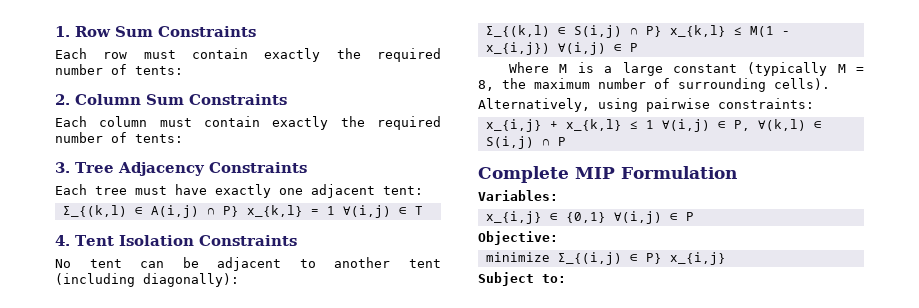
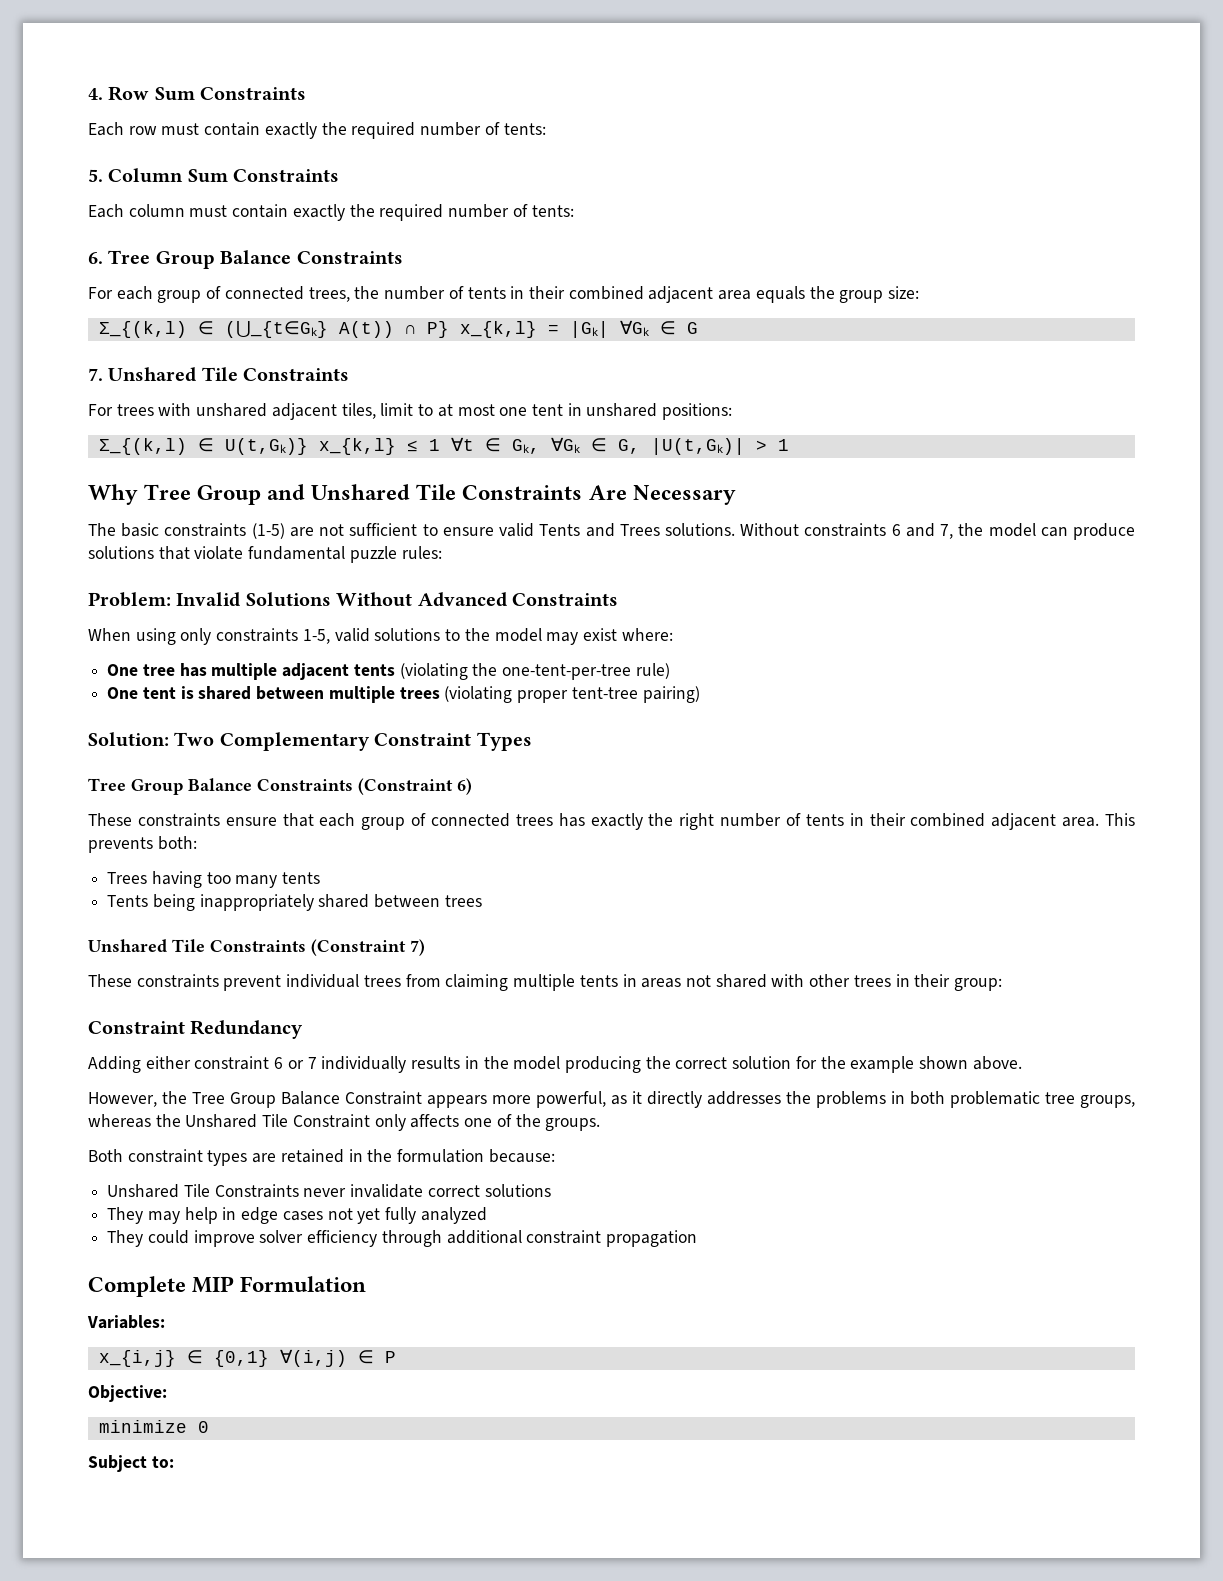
- 1. Row Sum Constraints
+ 4. Row Sum Constraints
- 2. Column Sum Constraints
+ 5. Column Sum Constraints
- 3. Tree Adjacency Constraints
- Each tree must have exactly one adjacent tent:
- Σ_{(k,l) ∈ A(i,j) ∩ P} x_{k,l} = 1 ∀(i,j) ∈ T
- 4. Tent Isolation Constraints
- No tent can be adjacent to another tent (including diagonally):
- Σ_{(k,l) ∈ S(i,j) ∩ P} x_{k,l} ≤ M(1 - x_{i,j}) ∀(i,j) ∈ P
- Where M is a large constant (typically M = 8, the maximum number of surrounding cells).
- Alternatively, using pairwise constraints:
- x_{i,j} + x_{k,l} ≤ 1 ∀(i,j) ∈ P, ∀(k,l) ∈ S(i,j) ∩ P
+ 6. Tree Group Balance Constraints
+ For each group of connected trees, the number of tents in their combined adjacent area equals the group size:
+ Σ_{(k,l) ∈ (⋃_{t∈Gₖ} A(t)) ∩ P} x_{k,l} = |Gₖ| ∀Gₖ ∈ G
+ 7. Unshared Tile Constraints
+ For trees with unshared adjacent tiles, limit to at most one tent in unshared positions:
+ Σ_{(k,l) ∈ U(t,Gₖ)} x_{k,l} ≤ 1 ∀t ∈ Gₖ, ∀Gₖ ∈ G, |U(t,Gₖ)| > 1
+ Why Tree Group and Unshared Tile Constraints Are Necessary
+ The basic constraints (1-5) are not sufficient to ensure valid Tents and Trees solutions. Without constraints 6 and 7, the model can produce solutions that violate fundamental puzzle rules:
+ Problem: Invalid Solutions Without Advanced Constraints
+ When using only constraints 1-5, valid solutions to the model may exist where:
+ One tree has multiple adjacent tents (violating the one-tent-per-tree rule)
+ One tent is shared between multiple trees (violating proper tent-tree pairing)
+ Solution: Two Complementary Constraint Types
+ Tree Group Balance Constraints (Constraint 6)
+ These constraints ensure that each group of connected trees has exactly the right number of tents in their combined adjacent area. This prevents both:
+ Trees having too many tents
+ Tents being inappropriately shared between trees
+ Unshared Tile Constraints (Constraint 7)
+ These constraints prevent individual trees from claiming multiple tents in areas not shared with other trees in their group:
+ Constraint Redundancy
+ Adding either constraint 6 or 7 individually results in the model producing the correct solution for the example shown above.
+ However, the Tree Group Balance Constraint appears more powerful, as it directly addresses the problems in both problematic tree groups, whereas the Unshared Tile Constraint only affects one of the groups.
+ Both constraint types are retained in the formulation because:
+ Unshared Tile Constraints never invalidate correct solutions
+ They may help in edge cases not yet fully analyzed
+ They could improve solver efficiency through additional constraint propagation
- minimize Σ_{(i,j) ∈ P} x_{i,j}
+ minimize 0

